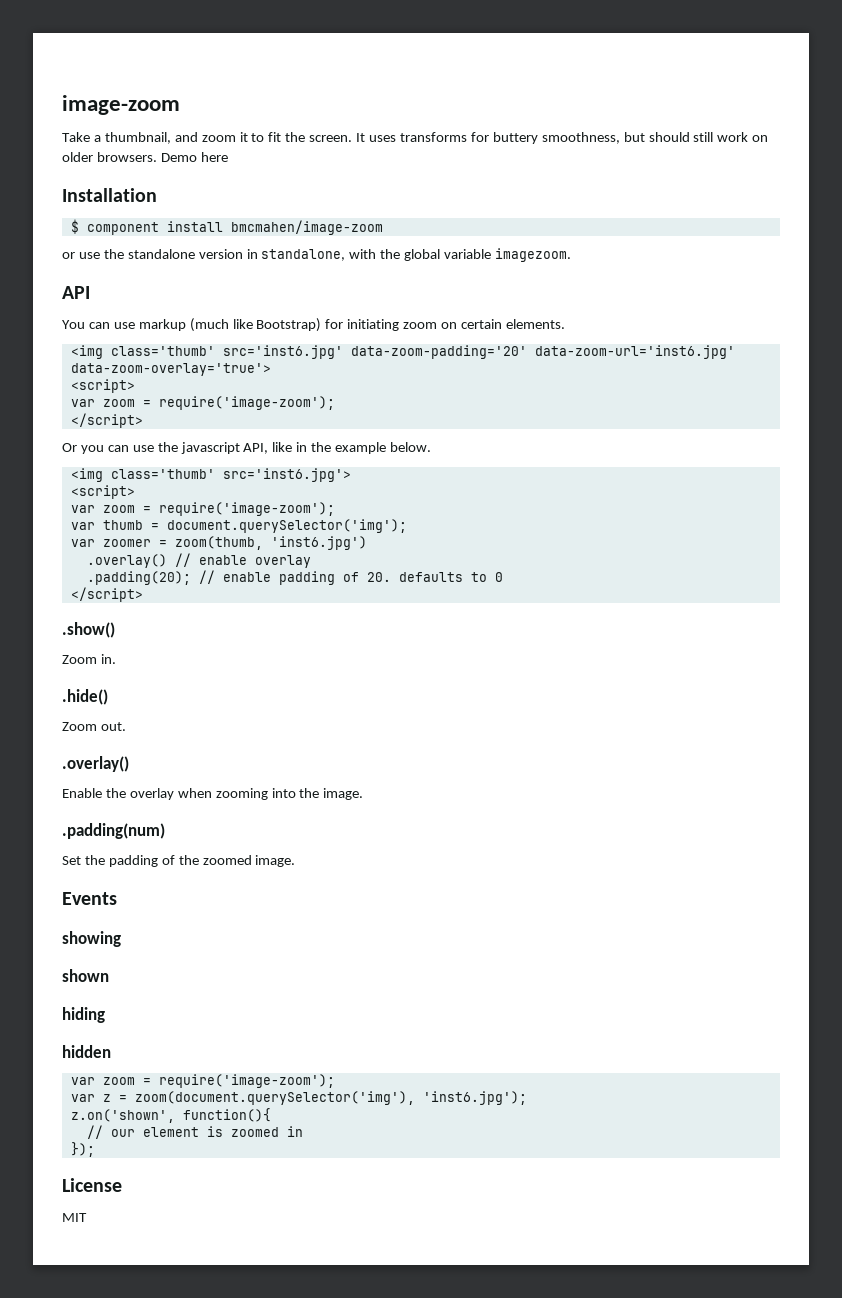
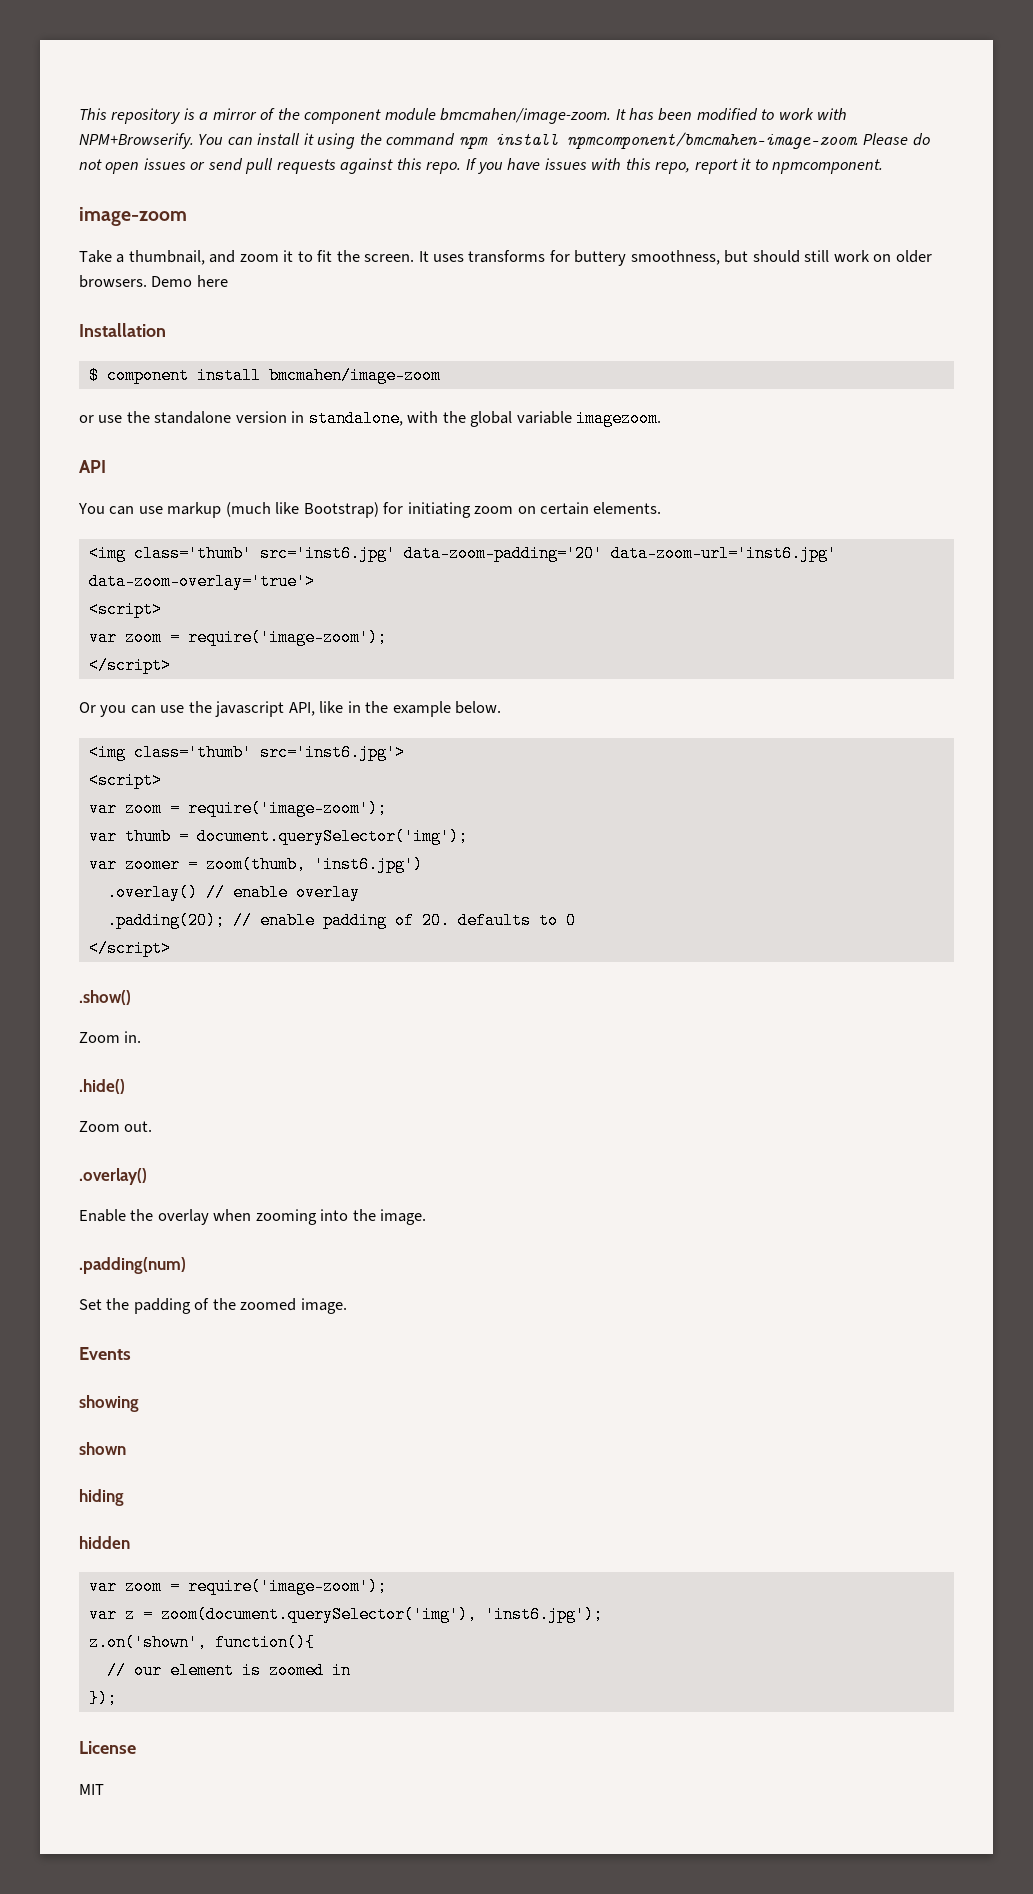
+ This repository is a mirror of the component module bmcmahen/image-zoom. It has been modified to work with NPM+Browserify. You can install it using the command npm install npmcomponent/bmcmahen-image-zoom. Please do not open issues or send pull requests against this repo. If you have issues with this repo, report it to npmcomponent.

